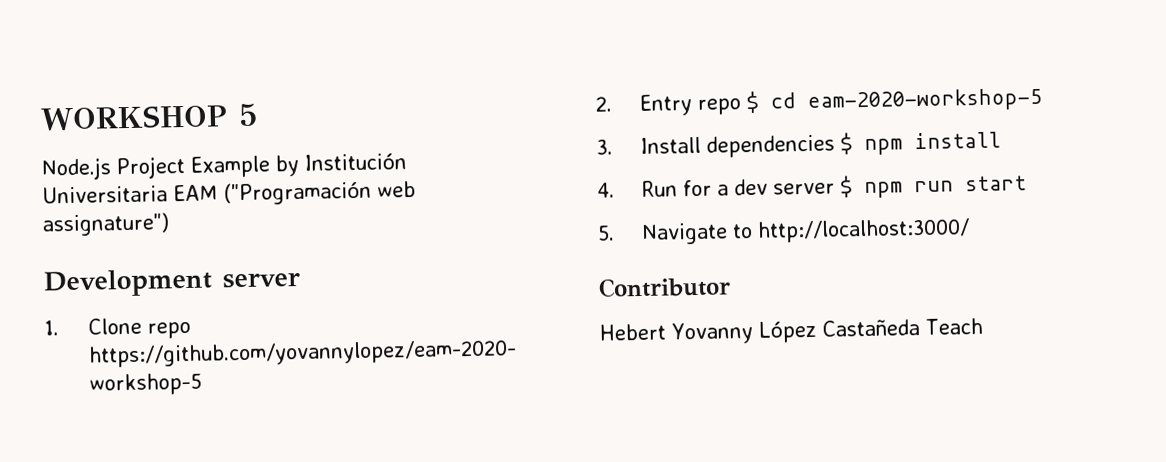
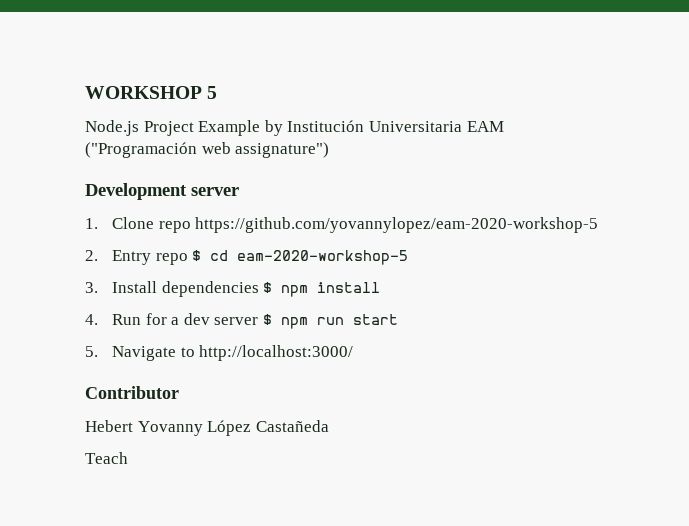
- Hebert Yovanny López Castañeda Teach
+ Hebert Yovanny López Castañeda
+ Teach

